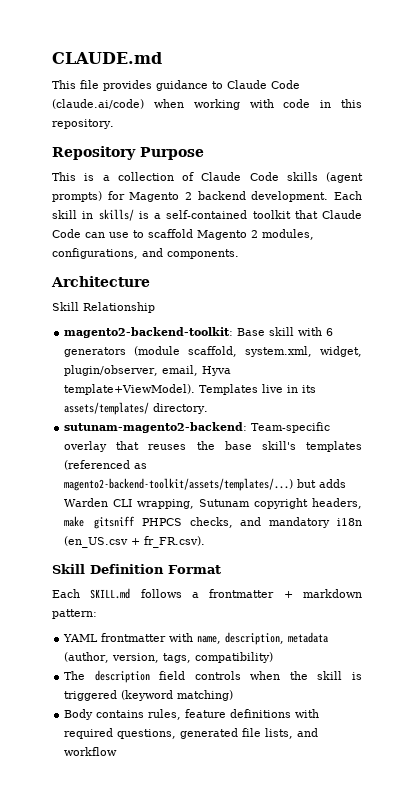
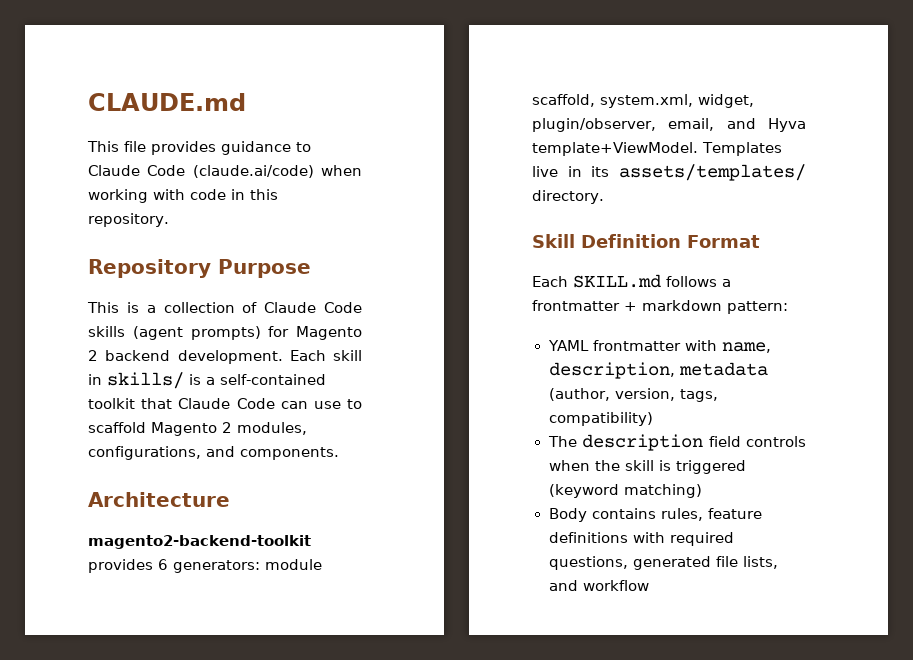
- Skill Relationship
- magento2-backend-toolkit: Base skill with 6 generators (module scaffold, system.xml, widget, plugin/observer, email, Hyva template+ViewModel).
+ magento2-backend-toolkit provides 6 generators: module scaffold, system.xml, widget, plugin/observer, email, and Hyva template+ViewModel.
- sutunam-magento2-backend: Team-specific overlay that reuses the base skill's templates (referenced as magento2-backend-toolkit/assets/templates/...) but adds Warden CLI wrapping, Sutunam copyright headers, make gitsniff PHPCS checks, and mandatory i18n (en_US.csv + fr_FR.csv).

